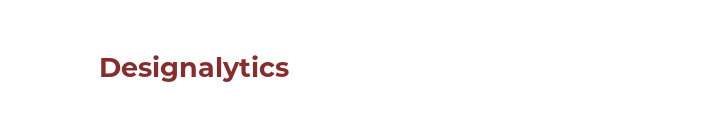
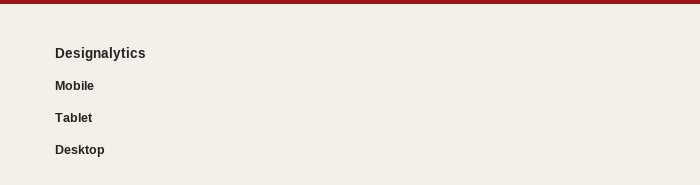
+ Mobile
+ Tablet
+ Desktop

